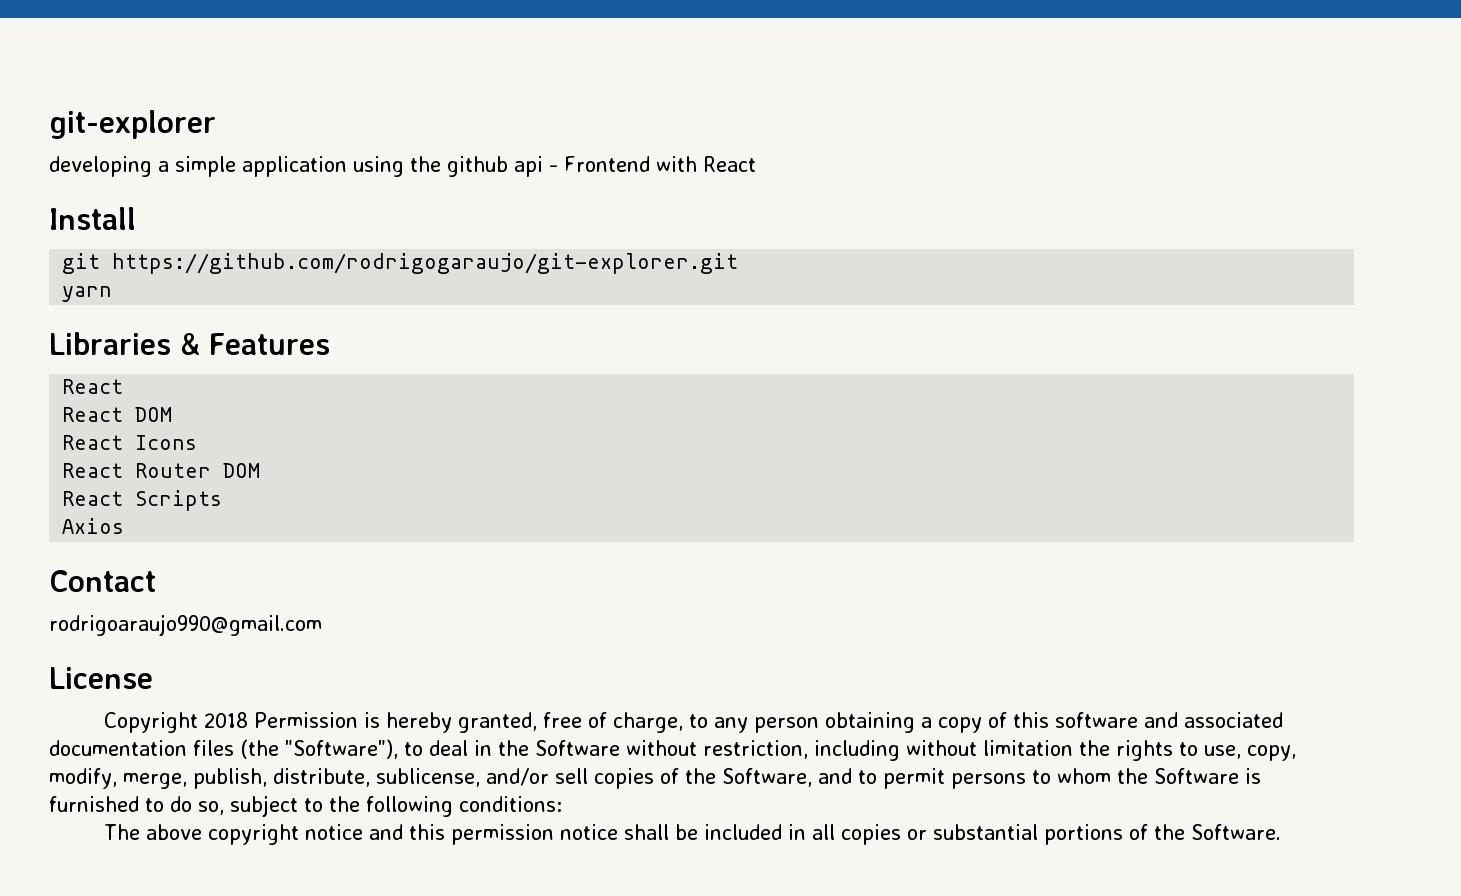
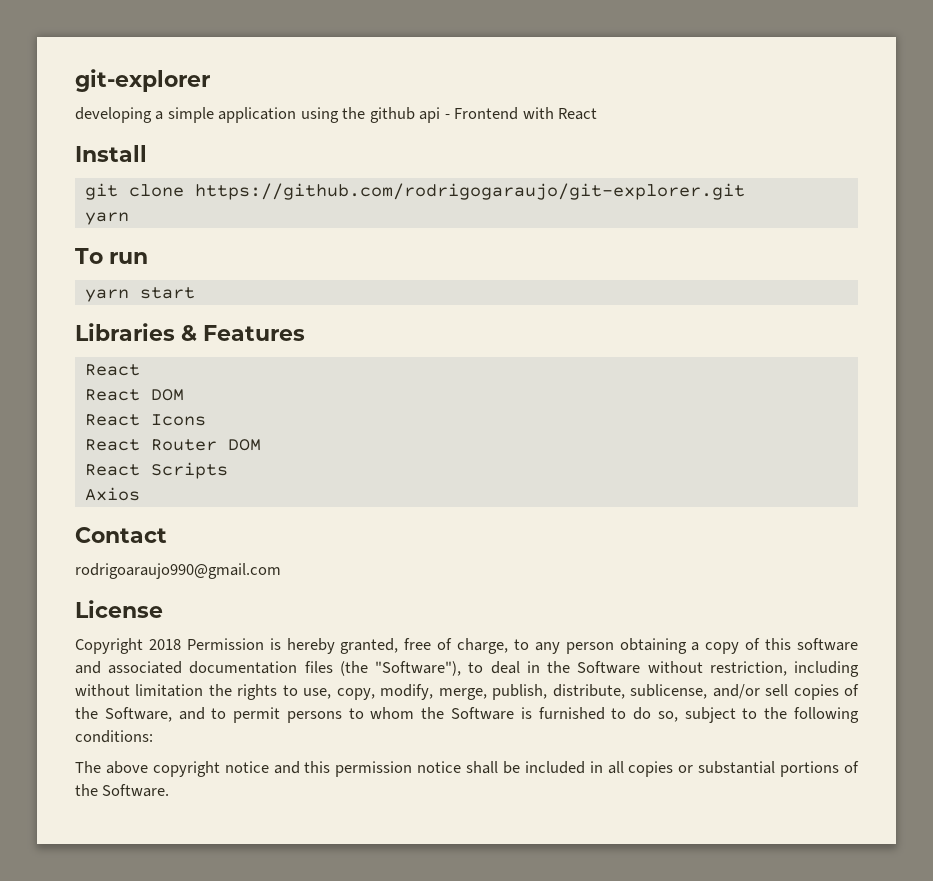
- git https://github.com/rodrigogaraujo/git-explorer.git
+ git clone https://github.com/rodrigogaraujo/git-explorer.git
+ To run
+ yarn start

